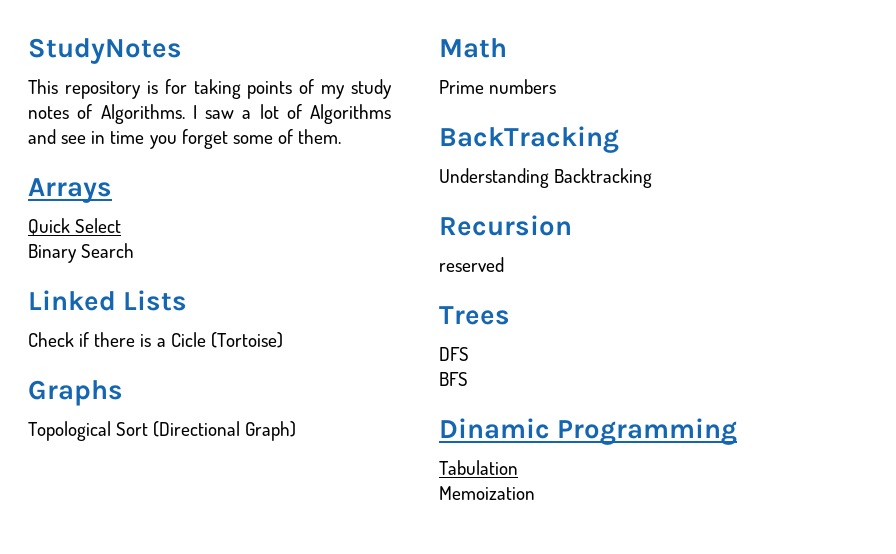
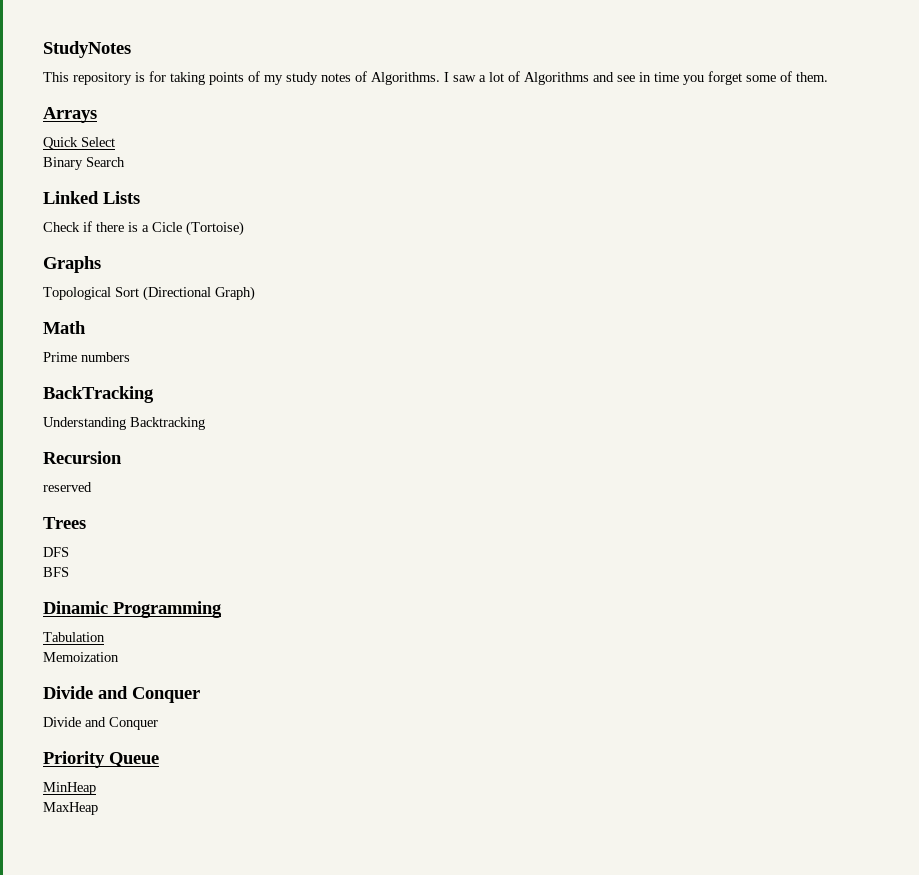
  Memoization
+ Divide and Conquer
+ Divide and Conquer
+ Priority Queue
+ MinHeap
+ MaxHeap

